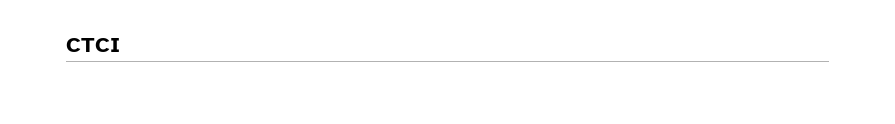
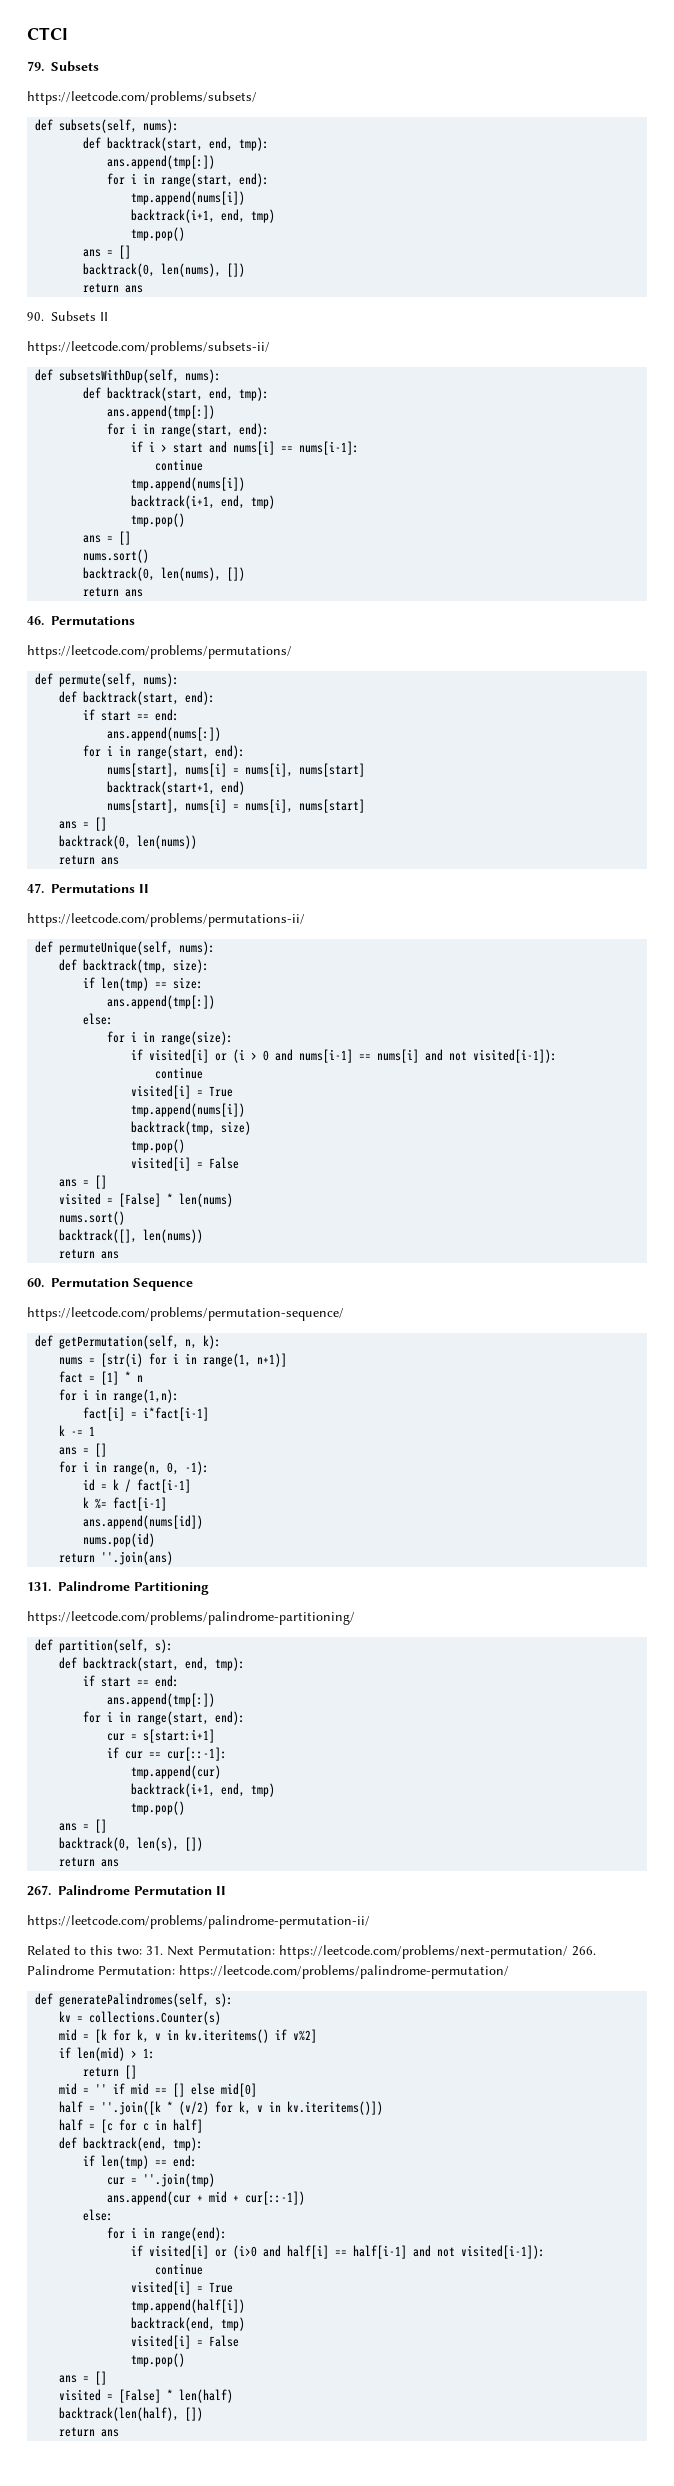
+ 79. Subsets
+ https://leetcode.com/problems/subsets/
+ def subsets(self, nums):
+ def backtrack(start, end, tmp):
+ ans.append(tmp[:])
+ for i in range(start, end):
+ tmp.append(nums[i])
+ backtrack(i+1, end, tmp)
+ tmp.pop()
+ ans = []
+ backtrack(0, len(nums), [])
+ return ans
+ 90. Subsets II
+ https://leetcode.com/problems/subsets-ii/
+ def subsetsWithDup(self, nums):
+ def backtrack(start, end, tmp):
+ ans.append(tmp[:])
+ for i in range(start, end):
+ if i > start and nums[i] == nums[i-1]:
+ continue
+ tmp.append(nums[i])
+ backtrack(i+1, end, tmp)
+ tmp.pop()
+ ans = []
+ nums.sort()
+ backtrack(0, len(nums), [])
+ return ans
+ 46. Permutations
+ https://leetcode.com/problems/permutations/
+ def permute(self, nums):
+ def backtrack(start, end):
+ if start == end:
+ ans.append(nums[:])
+ for i in range(start, end):
+ nums[start], nums[i] = nums[i], nums[start]
+ backtrack(start+1, end)
+ nums[start], nums[i] = nums[i], nums[start]
+ ans = []
+ backtrack(0, len(nums))
+ return ans
+ 47. Permutations II
+ https://leetcode.com/problems/permutations-ii/
+ def permuteUnique(self, nums):
+ def backtrack(tmp, size):
+ if len(tmp) == size:
+ ans.append(tmp[:])
+ else:
+ for i in range(size):
+ if visited[i] or (i > 0 and nums[i-1] == nums[i] and not visited[i-1]):
+ continue
+ visited[i] = True
+ tmp.append(nums[i])
+ backtrack(tmp, size)
+ tmp.pop()
+ visited[i] = False
+ ans = []
+ visited = [False] * len(nums)
+ nums.sort()
+ backtrack([], len(nums))
+ return ans
+ 60. Permutation Sequence
+ https://leetcode.com/problems/permutation-sequence/
+ def getPermutation(self, n, k):
+ nums = [str(i) for i in range(1, n+1)]
+ fact = [1] * n
+ for i in range(1,n):
+ fact[i] = i*fact[i-1]
+ k -= 1
+ ans = []
+ for i in range(n, 0, -1):
+ id = k / fact[i-1]
+ k %= fact[i-1]
+ ans.append(nums[id])
+ nums.pop(id)
+ return ''.join(ans)
+ 131. Palindrome Partitioning
+ https://leetcode.com/problems/palindrome-partitioning/
+ def partition(self, s):
+ def backtrack(start, end, tmp):
+ if start == end:
+ ans.append(tmp[:])
+ for i in range(start, end):
+ cur = s[start:i+1]
+ if cur == cur[::-1]:
+ tmp.append(cur)
+ backtrack(i+1, end, tmp)
+ tmp.pop()
+ ans = []
+ backtrack(0, len(s), [])
+ return ans
+ 267. Palindrome Permutation II
+ https://leetcode.com/problems/palindrome-permutation-ii/
+ Related to this two: 31. Next Permutation: https://leetcode.com/problems/next-permutation/ 266. Palindrome Permutation: https://leetcode.com/problems/palindrome-permutation/
+ def generatePalindromes(self, s):
+ kv = collections.Counter(s)
+ mid = [k for k, v in kv.iteritems() if v%2]
+ if len(mid) > 1:
+ return []
+ mid = '' if mid == [] else mid[0]
+ half = ''.join([k * (v/2) for k, v in kv.iteritems()])
+ half = [c for c in half]
+ def backtrack(end, tmp):
+ if len(tmp) == end:
+ cur = ''.join(tmp)
+ ans.append(cur + mid + cur[::-1])
+ else:
+ for i in range(end):
+ if visited[i] or (i>0 and half[i] == half[i-1] and not visited[i-1]):
+ continue
+ visited[i] = True
+ tmp.append(half[i])
+ backtrack(end, tmp)
+ visited[i] = False
+ tmp.pop()
+ ans = []
+ visited = [False] * len(half)
+ backtrack(len(half), [])
+ return ans

